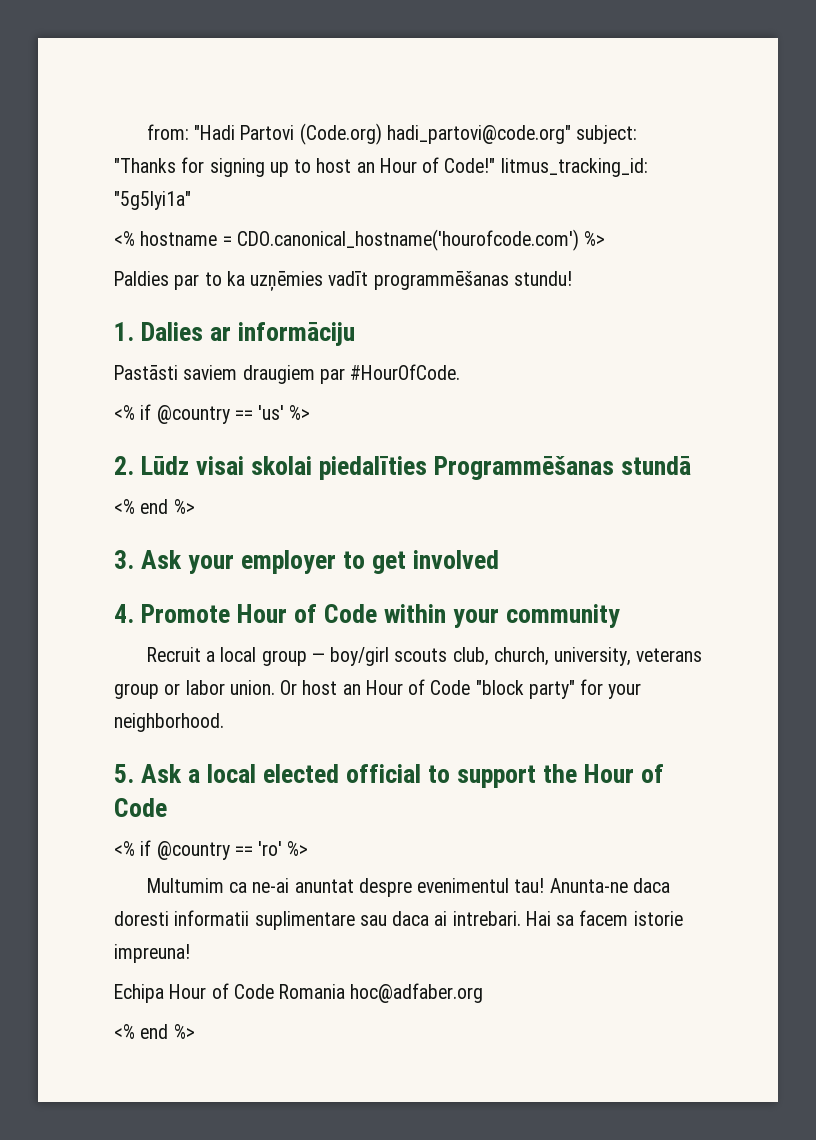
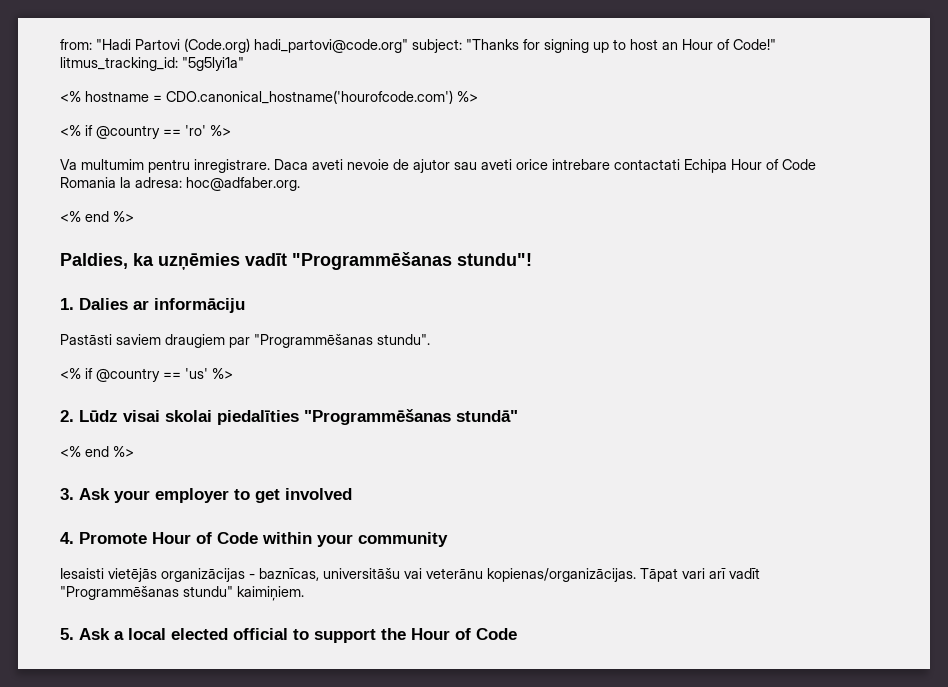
- Paldies par to ka uzņēmies vadīt programmēšanas stundu!
+ <% if @country == 'ro' %>
+ Va multumim pentru inregistrare. Daca aveti nevoie de ajutor sau aveti orice intrebare contactati Echipa Hour of Code Romania la adresa: hoc@adfaber.org.
+ <% end %>
+ Paldies, ka uzņēmies vadīt "Programmēšanas stundu"!
- Pastāsti saviem draugiem par #HourOfCode.
+ Pastāsti saviem draugiem par "Programmēšanas stundu".
- 2. Lūdz visai skolai piedalīties Programmēšanas stundā
+ 2. Lūdz visai skolai piedalīties "Programmēšanas stundā"
- Recruit a local group — boy/girl scouts club, church, university, veterans group or labor union. Or host an Hour of Code "block party" for your neighborhood.
+ Iesaisti vietējās organizācijas - baznīcas, universitāšu vai veterānu kopienas/organizācijas. Tāpat vari arī vadīt "Programmēšanas stundu" kaimiņiem.
- <% if @country == 'ro' %>
- Multumim ca ne-ai anuntat despre evenimentul tau! Anunta-ne daca doresti informatii suplimentare sau daca ai intrebari. Hai sa facem istorie impreuna!
- Echipa Hour of Code Romania hoc@adfaber.org
- <% end %>

